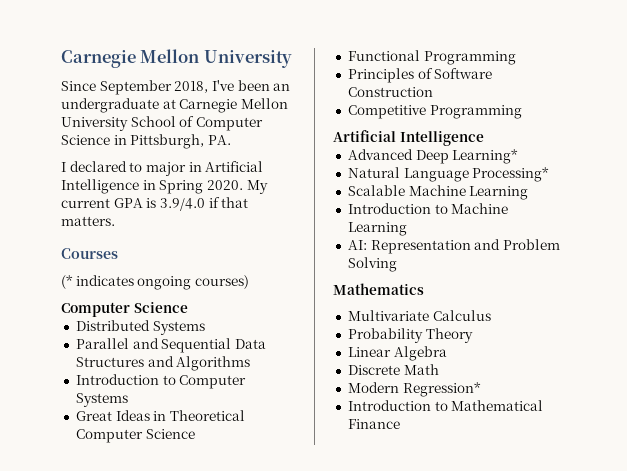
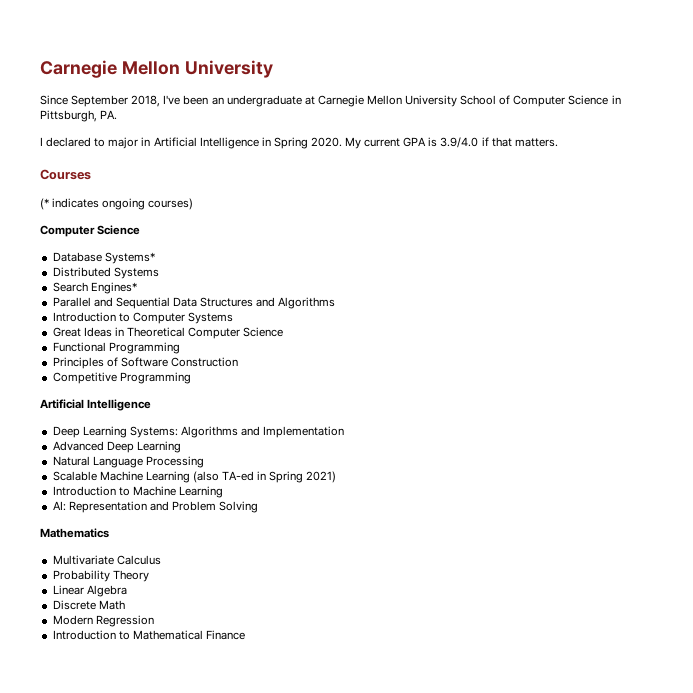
+ Database Systems*
+ Search Engines*
+ Deep Learning Systems: Algorithms and Implementation
- Advanced Deep Learning*
+ Advanced Deep Learning
- Natural Language Processing*
+ Natural Language Processing
- Scalable Machine Learning
+ Scalable Machine Learning (also TA-ed in Spring 2021)
- Modern Regression*
+ Modern Regression

